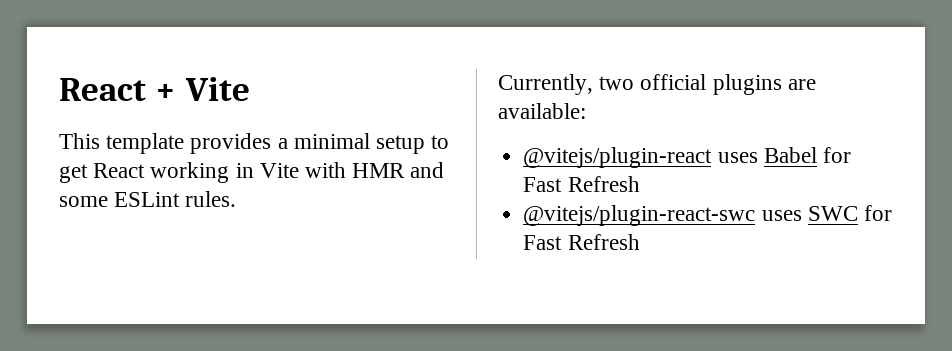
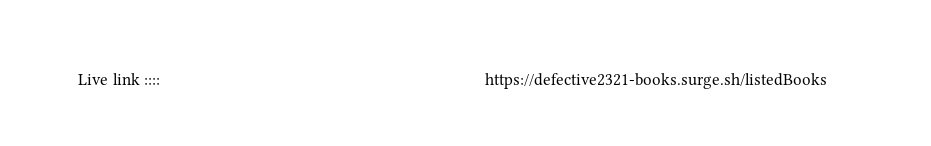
- React + Vite
- This template provides a minimal setup to get React working in Vite with HMR and some ESLint rules.
- Currently, two official plugins are available:
- @vitejs/plugin-react uses Babel for Fast Refresh
- @vitejs/plugin-react-swc uses SWC for Fast Refresh
+ Live link :::: https://defective2321-books.surge.sh/listedBooks

